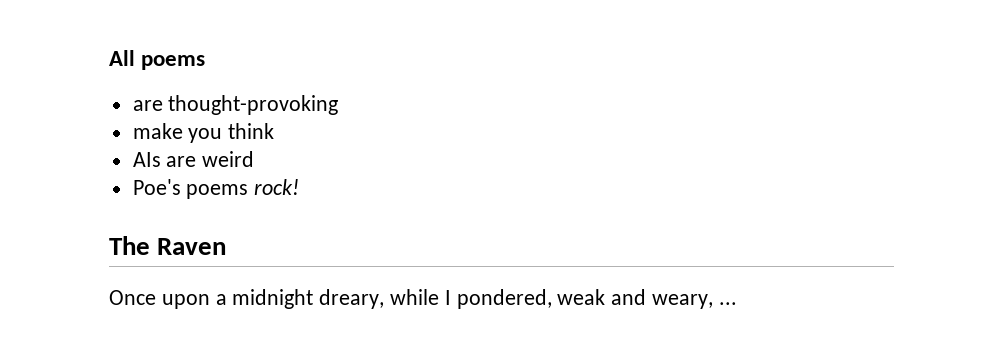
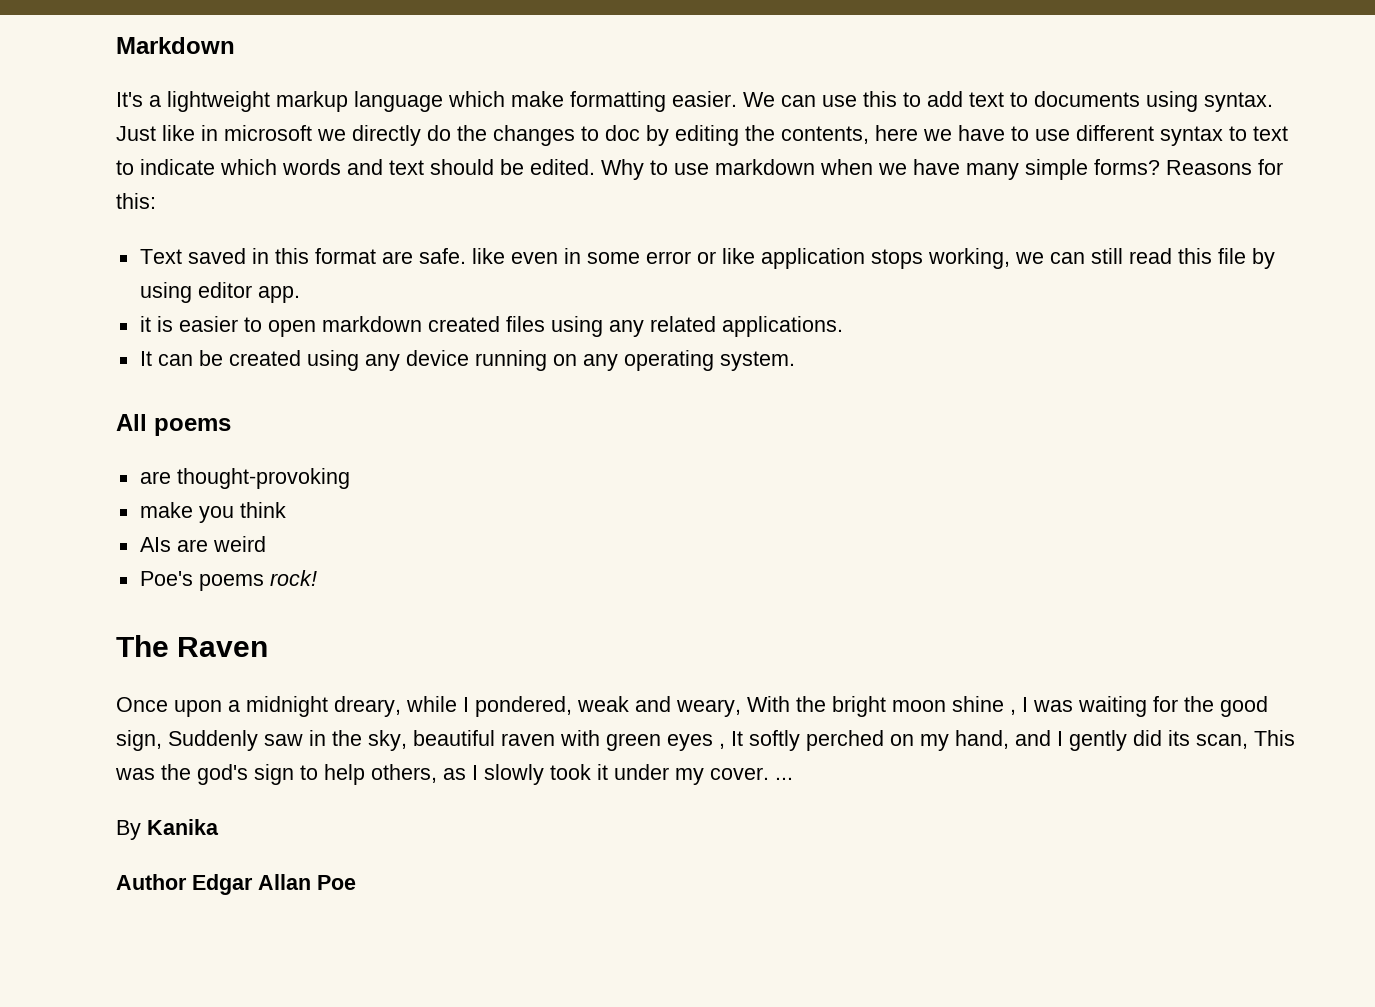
+ Markdown
+ It's a lightweight markup language which make formatting easier. We can use this to add text to documents using syntax. Just like in microsoft we directly do the changes to doc by editing the contents, here we have to use different syntax to text to indicate which words and text should be edited. Why to use markdown when we have many simple forms? Reasons for this:
+ Text saved in this format are safe. like even in some error or like application stops working, we can still read this file by using editor app.
+ it is easier to open markdown created files using any related applications.
+ It can be created using any device running on any operating system.
- Once upon a midnight dreary, while I pondered, weak and weary, ...
+ Once upon a midnight dreary, while I pondered, weak and weary, With the bright moon shine , I was waiting for the good sign, Suddenly saw in the sky, beautiful raven with green eyes , It softly perched on my hand, and I gently did its scan, This was the god's sign to help others, as I slowly took it under my cover. ...
+ By Kanika
+ Author Edgar Allan Poe

